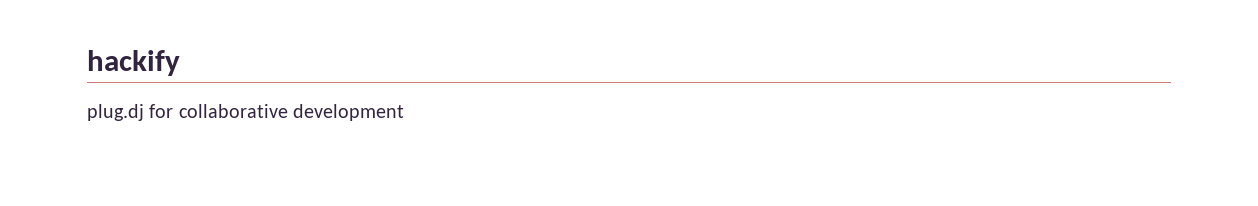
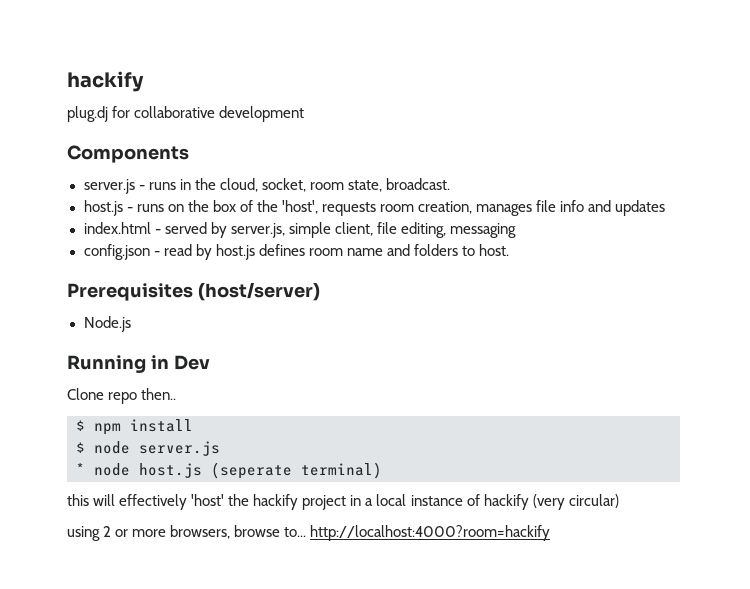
+ Components
+ server.js - runs in the cloud, socket, room state, broadcast.
+ host.js - runs on the box of the 'host', requests room creation, manages file info and updates
+ index.html - served by server.js, simple client, file editing, messaging
+ config.json - read by host.js defines room name and folders to host.
+ Prerequisites (host/server)
+ Node.js
+ Running in Dev
+ Clone repo then..
+ $ npm install
+ $ node server.js
+ * node host.js (seperate terminal)
+ this will effectively 'host' the hackify project in a local instance of hackify (very circular)
+ using 2 or more browsers, browse to... http://localhost:4000?room=hackify

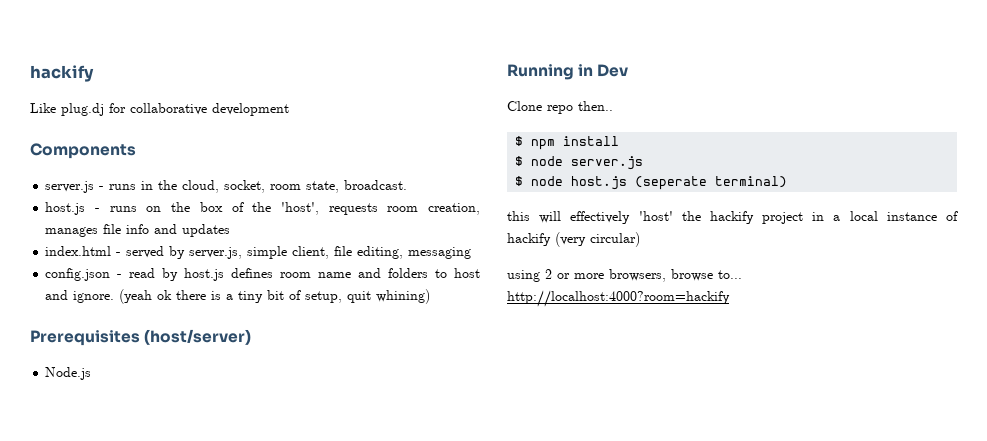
- plug.dj for collaborative development
+ Like plug.dj for collaborative development
- config.json - read by host.js defines room name and folders to host.
+ config.json - read by host.js defines room name and folders to host and ignore. (yeah ok there is a tiny bit of setup, quit whining)
- * node host.js (seperate terminal)
+ $ node host.js (seperate terminal)

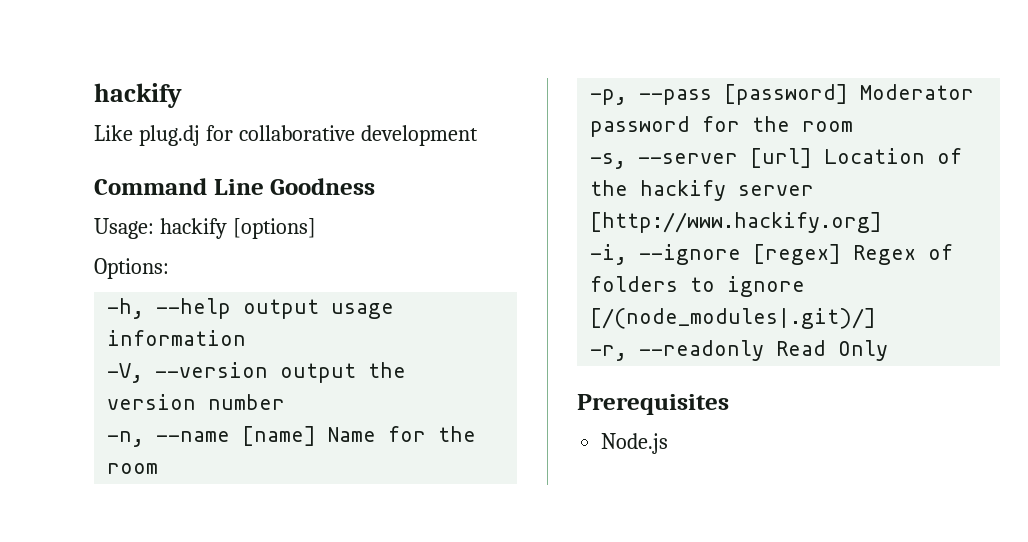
- Components
- server.js - runs in the cloud, socket, room state, broadcast.
- host.js - runs on the box of the 'host', requests room creation, manages file info and updates
- index.html - served by server.js, simple client, file editing, messaging
- config.json - read by host.js defines room name and folders to host and ignore. (yeah ok there is a tiny bit of setup, quit whining)
+ Command Line Goodness
+ Usage: hackify [options]
+ Options:
+ -h, --help output usage information
+ -V, --version output the version number
+ -n, --name [name] Name for the room
+ -p, --pass [password] Moderator password for the room
+ -s, --server [url] Location of the hackify server [http://www.hackify.org]
+ -i, --ignore [regex] Regex of folders to ignore [/(node_modules|.git)/]
+ -r, --readonly Read Only
- Prerequisites (host/server)
+ Prerequisites
- Running in Dev
- Clone repo then..
- $ npm install
- $ node server.js
- $ node host.js (seperate terminal)
- this will effectively 'host' the hackify project in a local instance of hackify (very circular)
- using 2 or more browsers, browse to... http://localhost:4000?room=hackify

